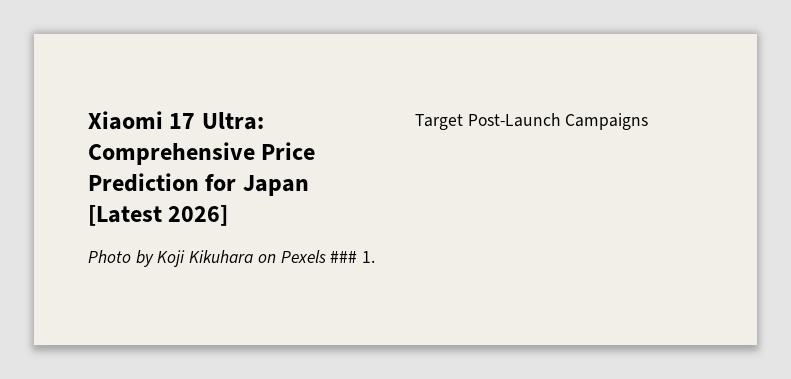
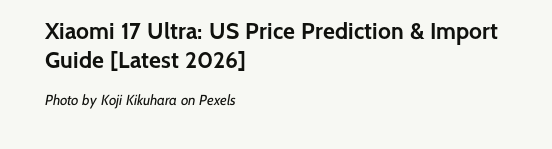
- Xiaomi 17 Ultra: Comprehensive Price Prediction for Japan [Latest 2026]
+ Xiaomi 17 Ultra: US Price Prediction & Import Guide [Latest 2026]
- Photo by Koji Kikuhara on Pexels ### 1. Target Post-Launch Campaigns
+ Photo by Koji Kikuhara on Pexels

